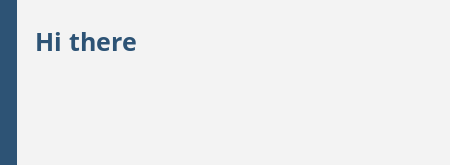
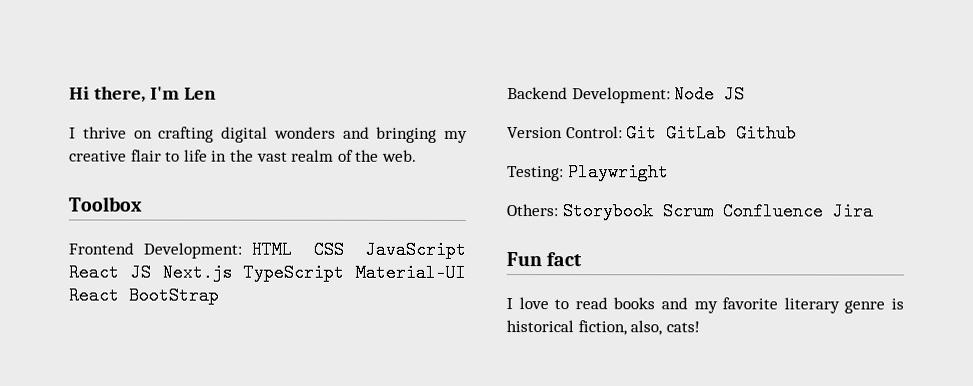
- Hi there
+ Hi there, I'm Len
+ I thrive on crafting digital wonders and bringing my creative flair to life in the vast realm of the web.
+ Toolbox
+ Frontend Development: HTML CSS JavaScript React JS Next.js TypeScript Material-UI React BootStrap
+ Backend Development: Node JS
+ Version Control: Git GitLab Github
+ Testing: Playwright
+ Others: Storybook Scrum Confluence Jira
+ Fun fact
+ I love to read books and my favorite literary genre is historical fiction, also, cats!

